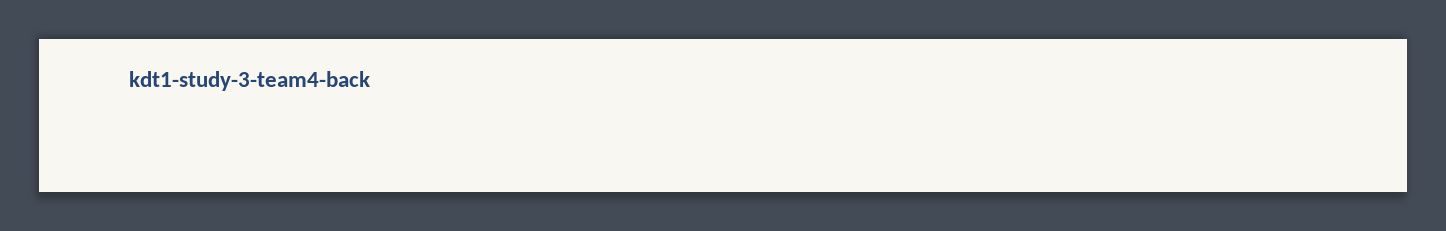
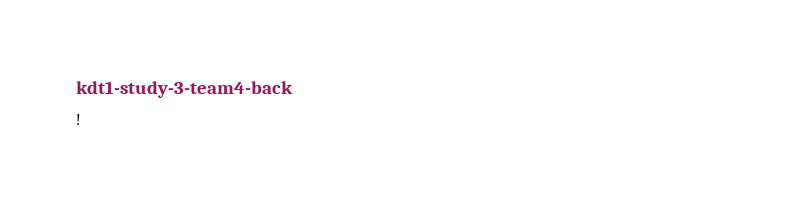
+ !

